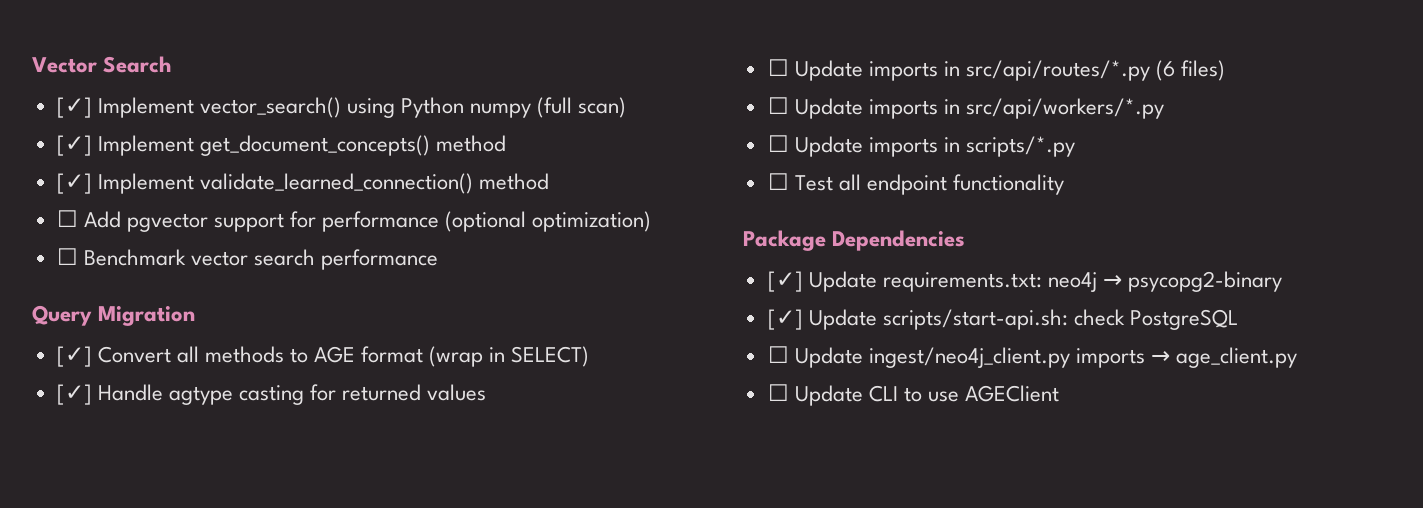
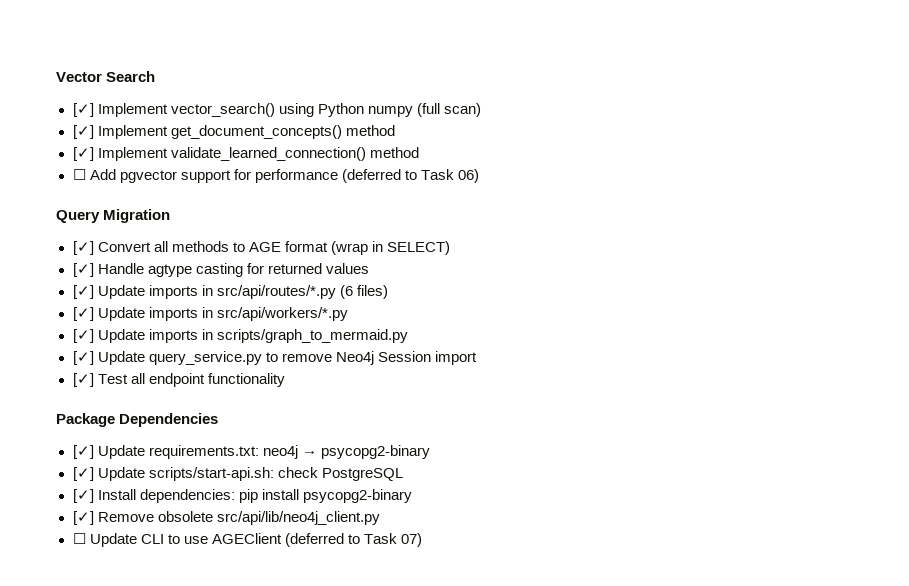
- ☐ Add pgvector support for performance (optional optimization)
- ☐ Benchmark vector search performance
+ ☐ Add pgvector support for performance (deferred to Task 06)
- ☐ Update imports in src/api/routes/*.py (6 files)
+ [✓] Update imports in src/api/routes/*.py (6 files)
- ☐ Update imports in src/api/workers/*.py
+ [✓] Update imports in src/api/workers/*.py
- ☐ Update imports in scripts/*.py
- ☐ Test all endpoint functionality
+ [✓] Update imports in scripts/graph_to_mermaid.py
+ [✓] Update query_service.py to remove Neo4j Session import
+ [✓] Test all endpoint functionality
- ☐ Update ingest/neo4j_client.py imports → age_client.py
+ [✓] Install dependencies: pip install psycopg2-binary
+ [✓] Remove obsolete src/api/lib/neo4j_client.py
- ☐ Update CLI to use AGEClient
+ ☐ Update CLI to use AGEClient (deferred to Task 07)

